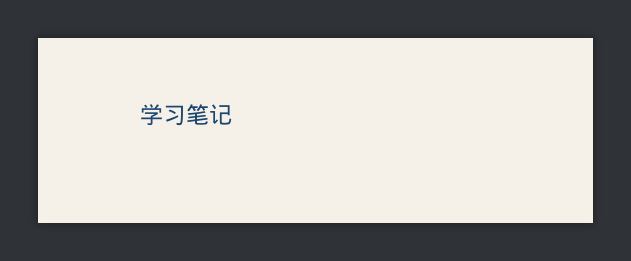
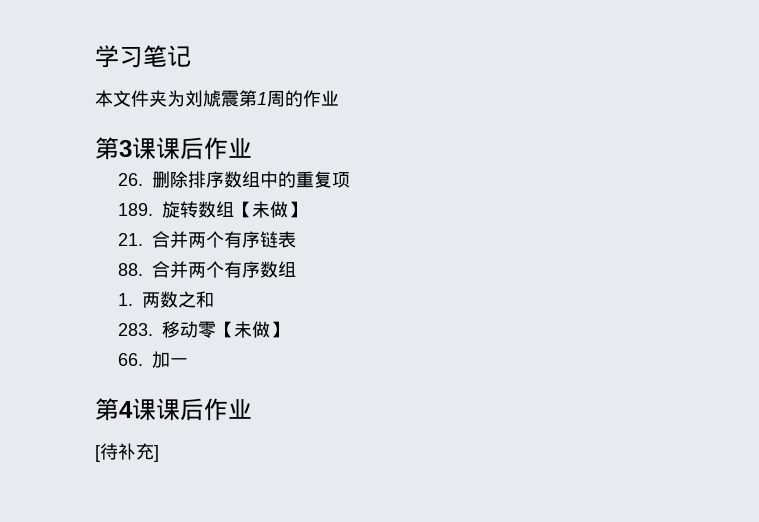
+ 本文件夹为刘虓震第1周的作业
+ 第3课课后作业
+ 26.删除排序数组中的重复项
+ 189.旋转数组【未做】
+ 21.合并两个有序链表
+ 88.合并两个有序数组
+ 1.两数之和
+ 283.移动零【未做】
+ 66.加一
+ 第4课课后作业
+ [待补充]

